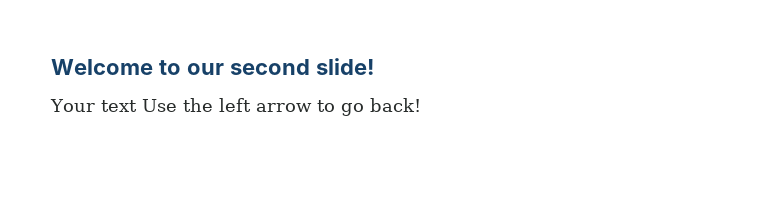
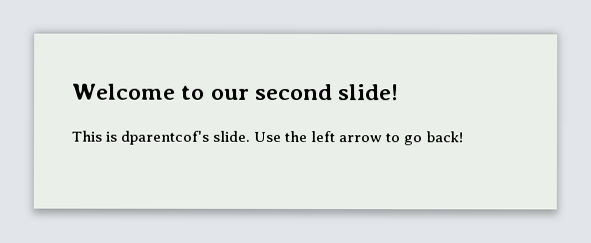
- Your text Use the left arrow to go back!
+ This is dparentcof's slide. Use the left arrow to go back!

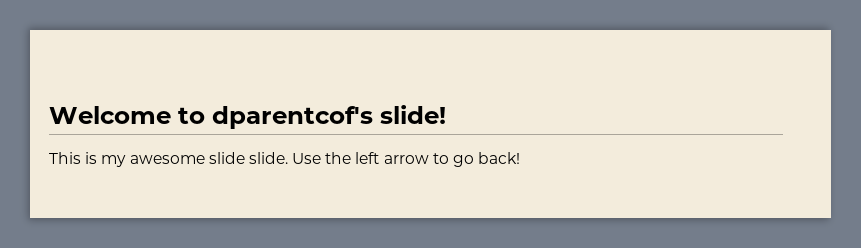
- Welcome to our second slide!
+ Welcome to dparentcof's slide!
- This is dparentcof's slide.
+ This is my awesome slide slide.

